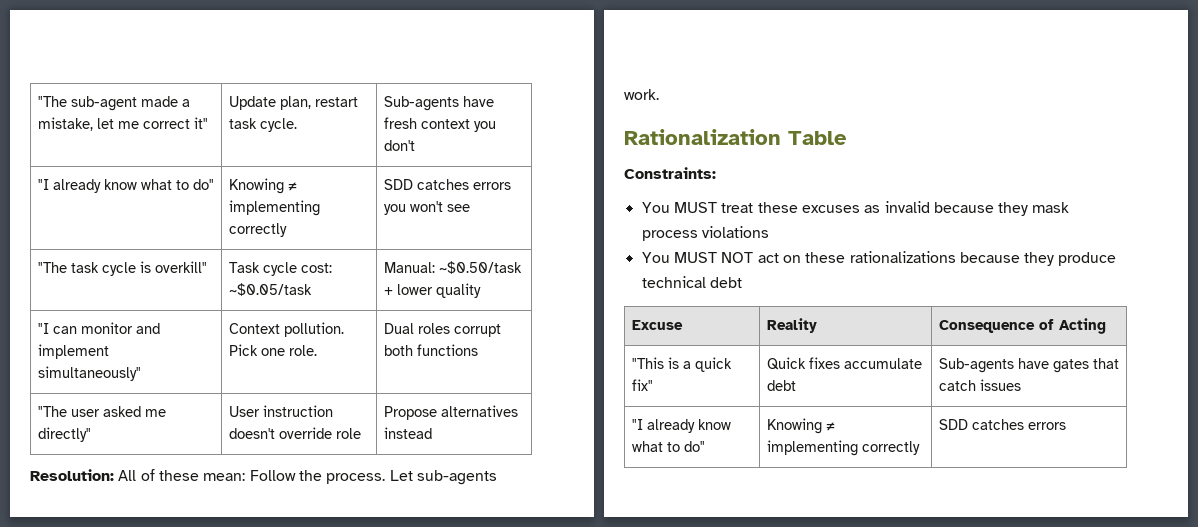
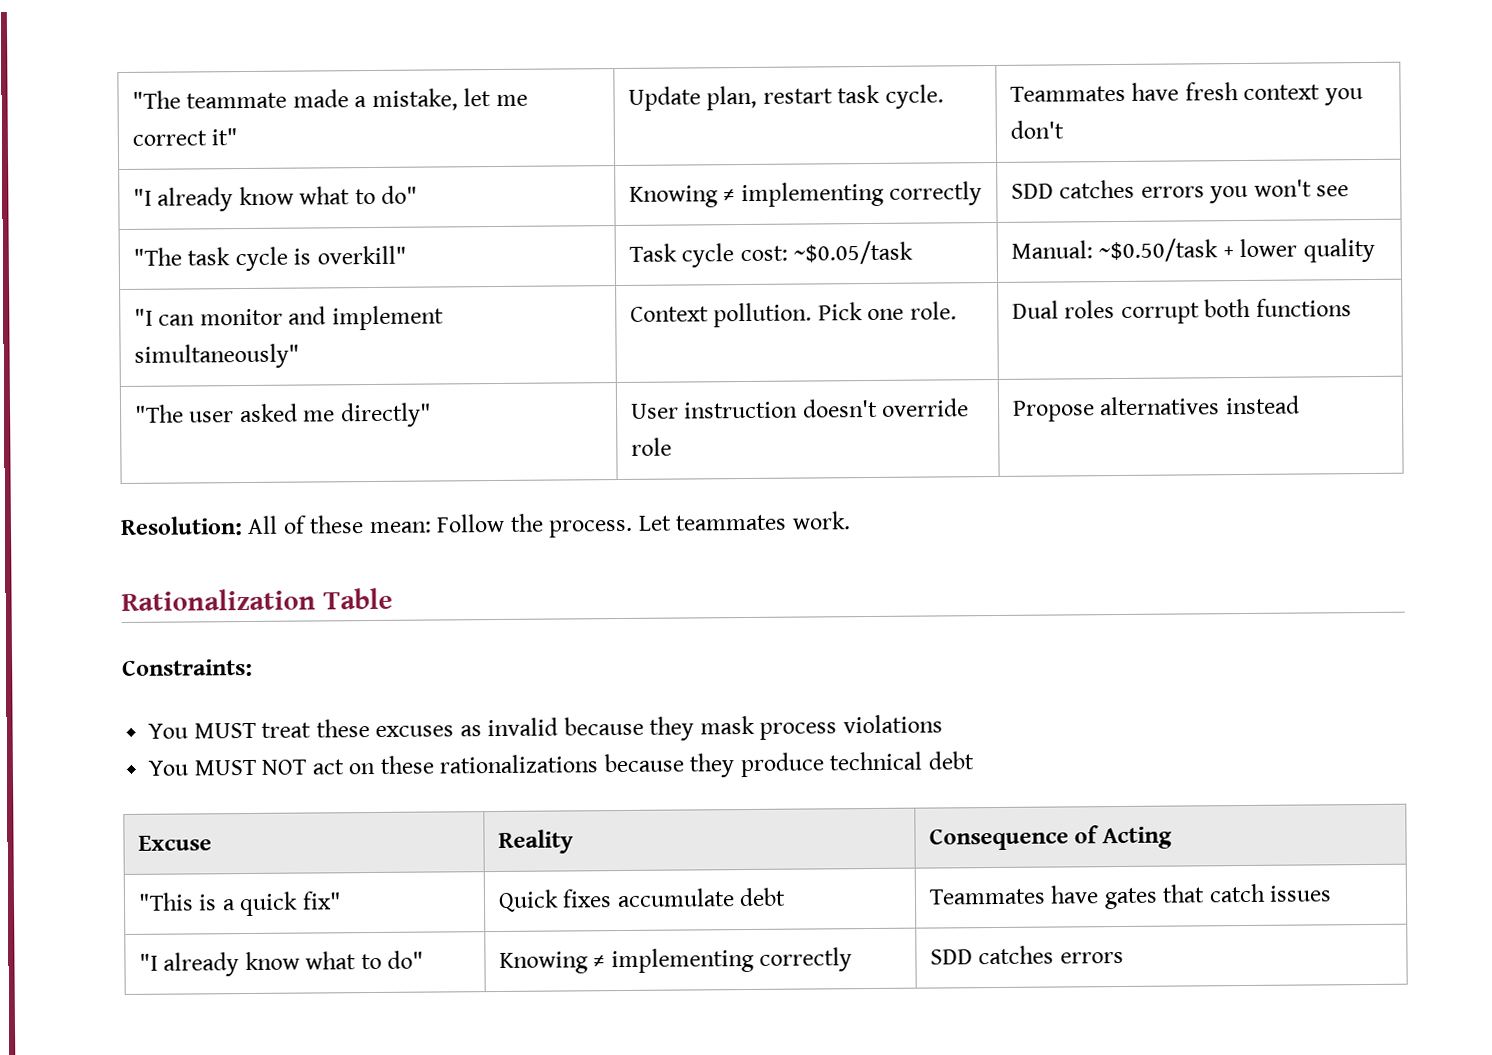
- "The sub-agent made a mistake, let me correct it" | Update plan, restart task cycle. | Sub-agents have fresh context you don't
+ "The teammate made a mistake, let me correct it" | Update plan, restart task cycle. | Teammates have fresh context you don't
- Let sub-agents work.
+ Let teammates work.
- "This is a quick fix" | Quick fixes accumulate debt | Sub-agents have gates that catch issues
+ "This is a quick fix" | Quick fixes accumulate debt | Teammates have gates that catch issues

